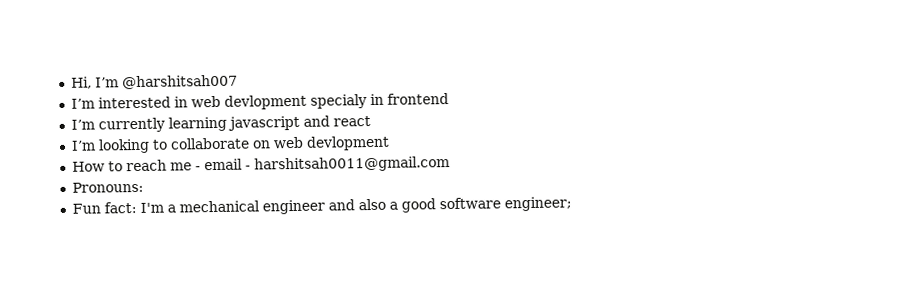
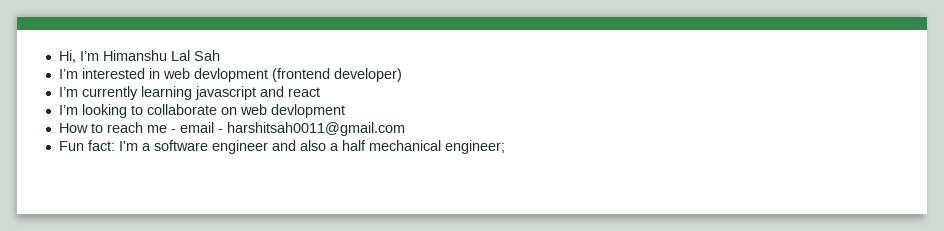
- Hi, I’m @harshitsah007
+ Hi, I’m Himanshu Lal Sah
- I’m interested in web devlopment specialy in frontend
+ I’m interested in web devlopment (frontend developer)
- Pronouns:
- Fun fact: I'm a mechanical engineer and also a good software engineer;
+ Fun fact: I'm a software engineer and also a half mechanical engineer;

